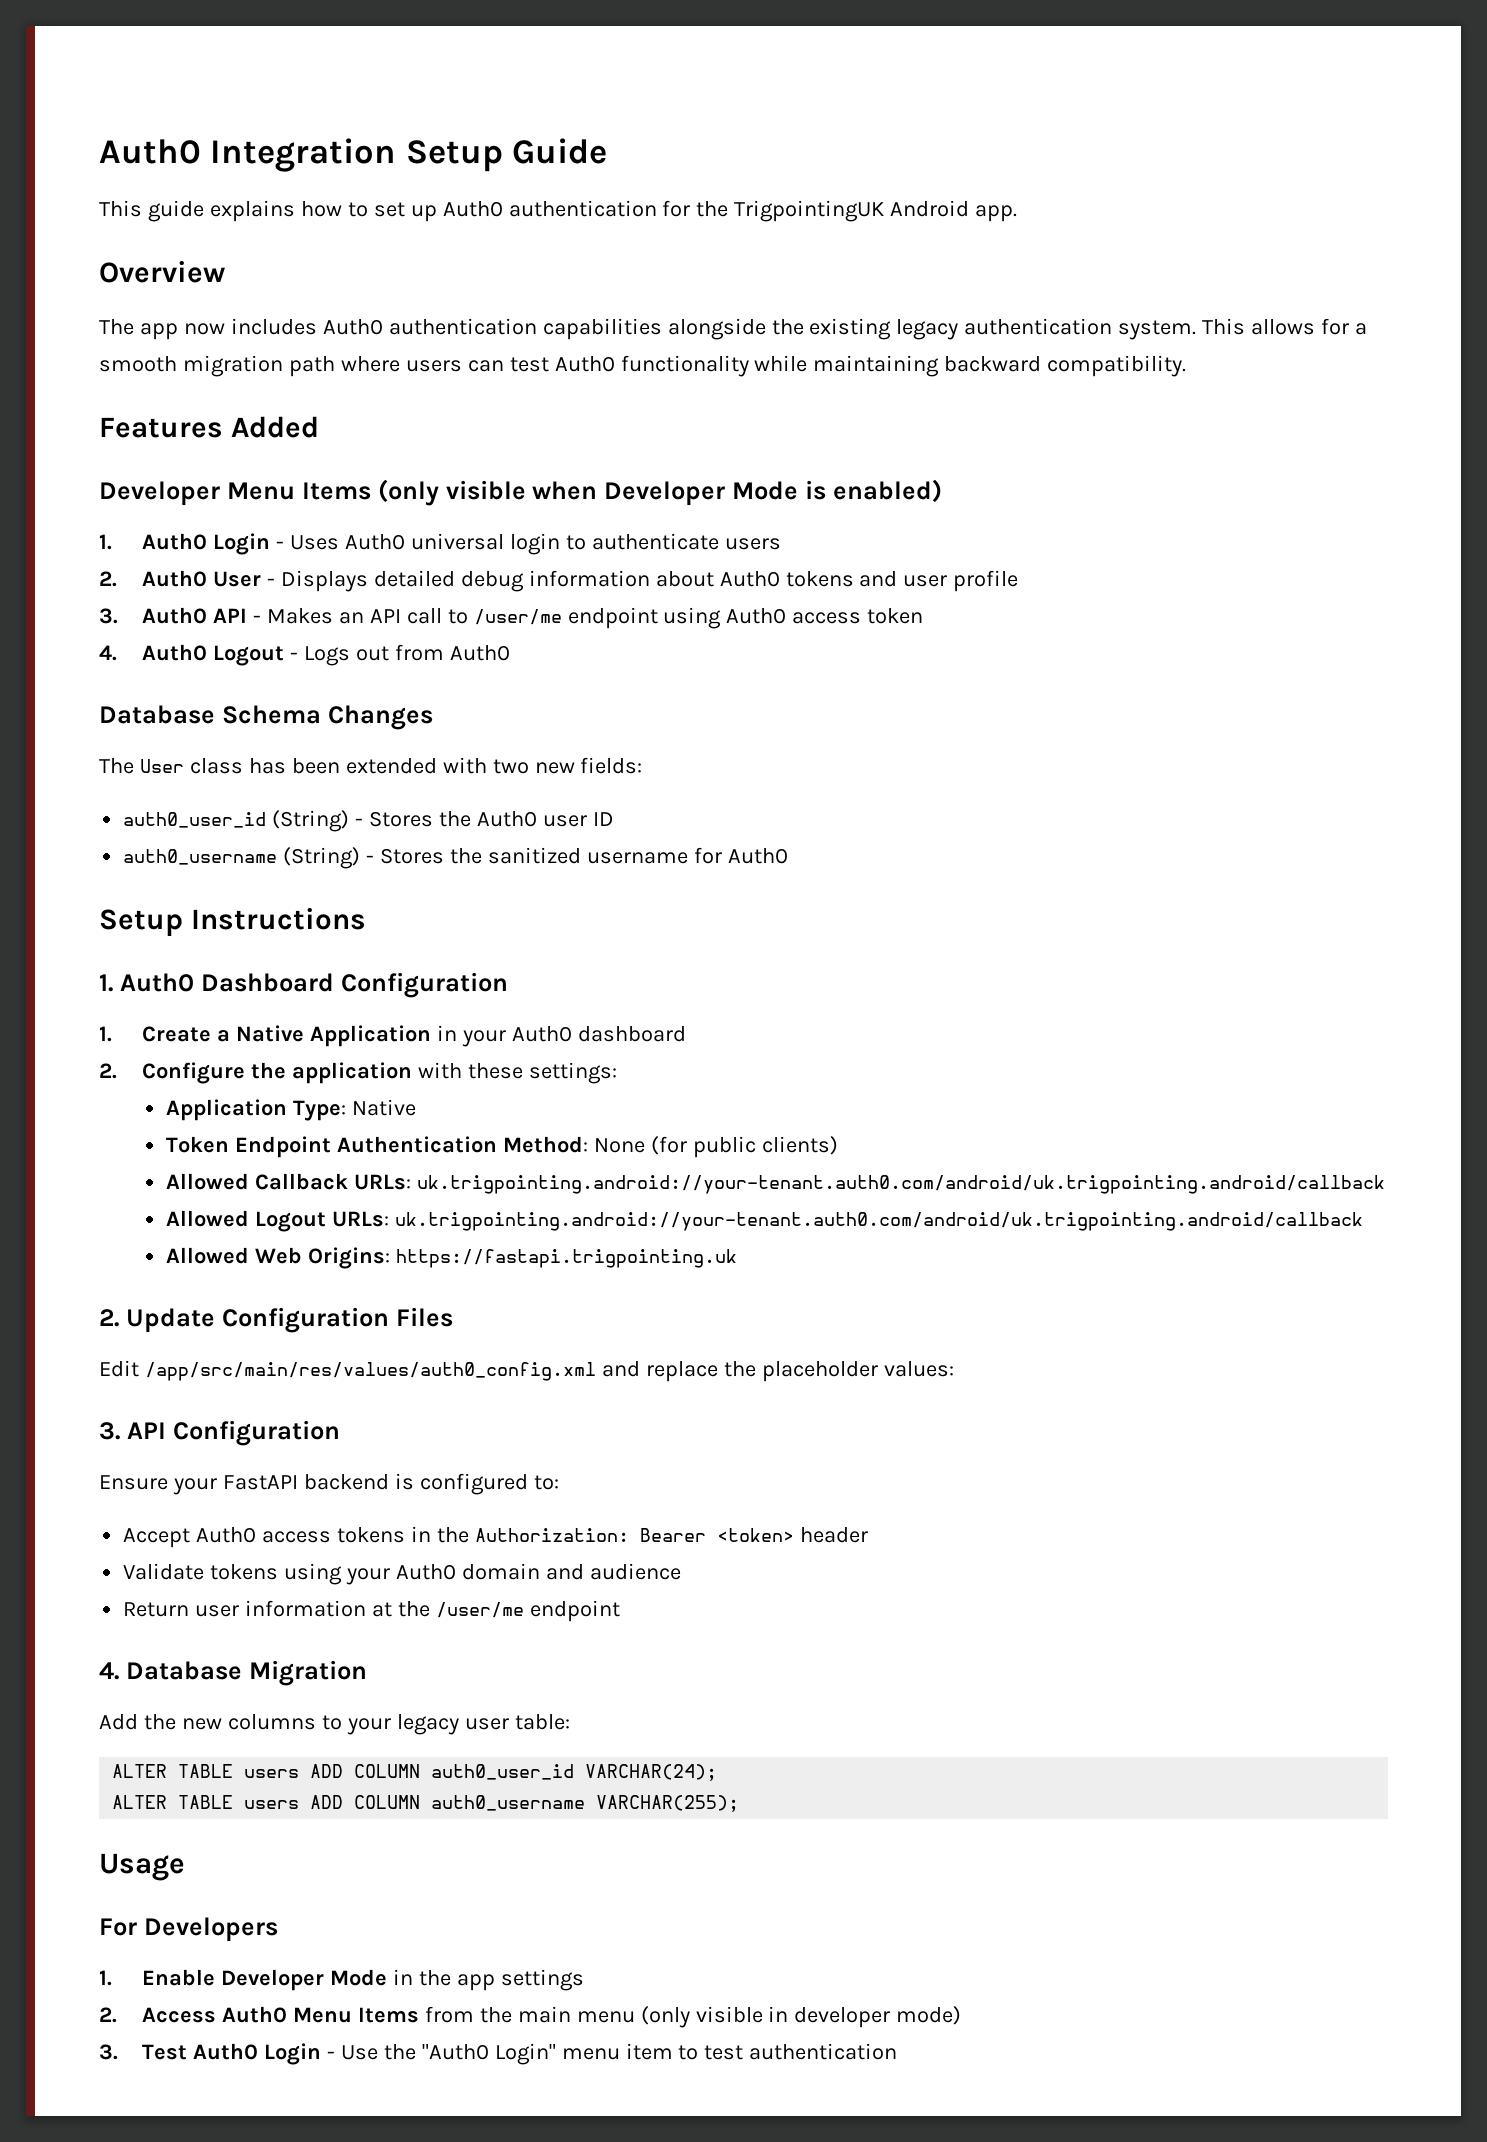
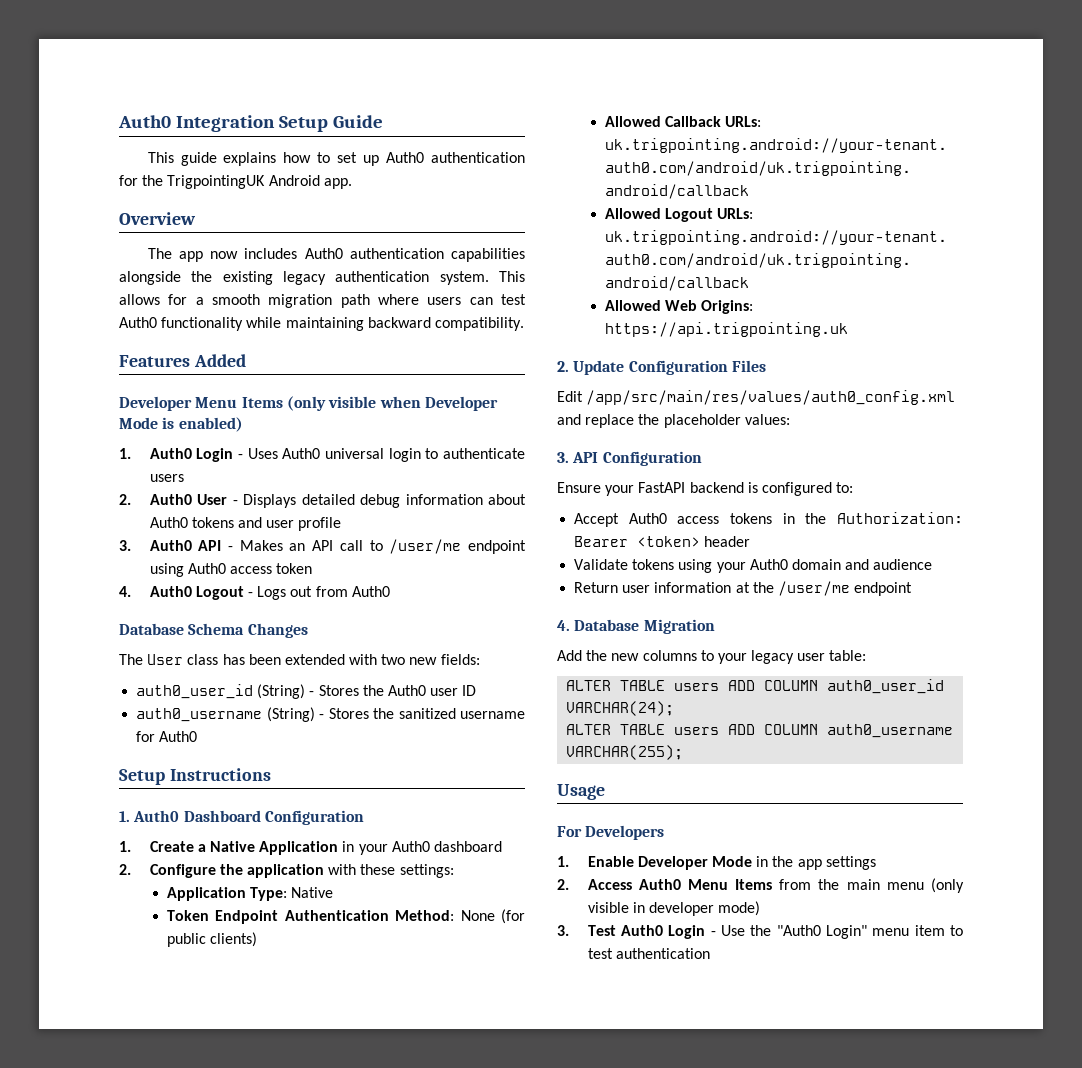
- Allowed Web Origins: https://fastapi.trigpointing.uk
+ Allowed Web Origins: https://api.trigpointing.uk

